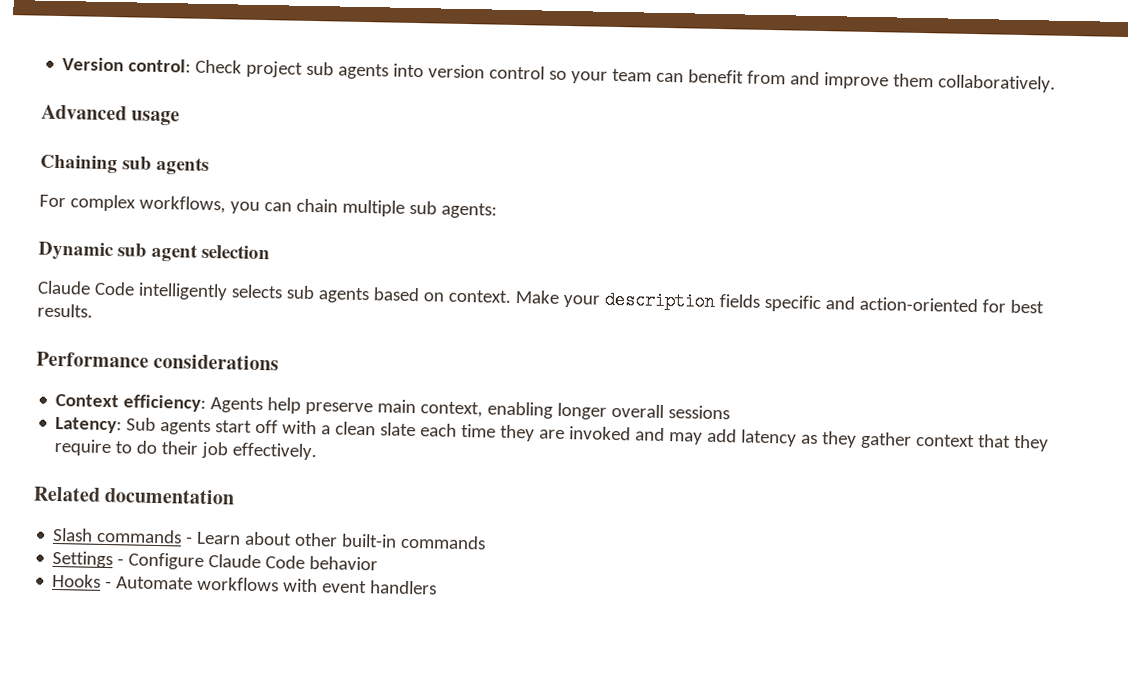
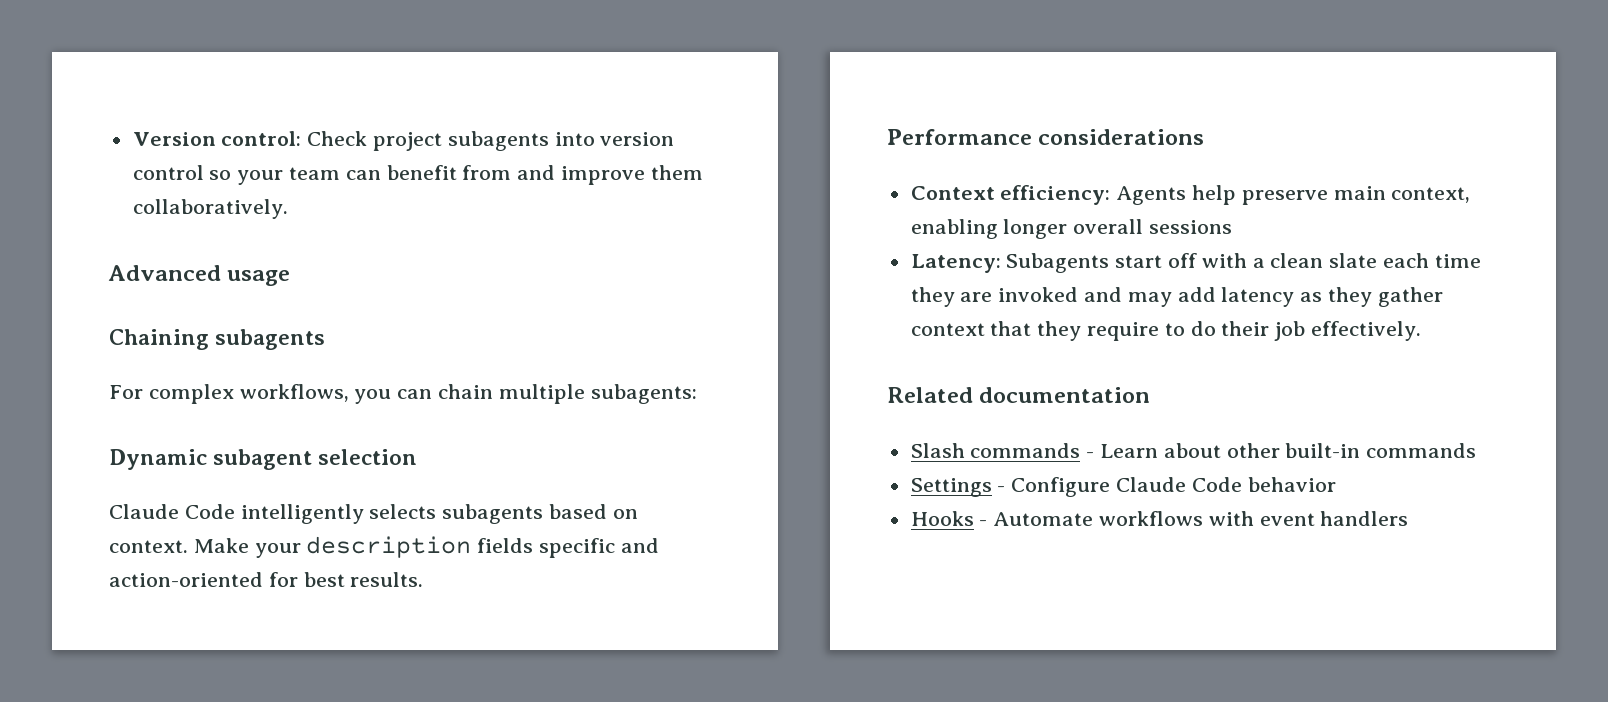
- Version control: Check project sub agents into version control so your team can benefit from and improve them collaboratively.
+ Version control: Check project subagents into version control so your team can benefit from and improve them collaboratively.
- Chaining sub agents
+ Chaining subagents
- For complex workflows, you can chain multiple sub agents:
+ For complex workflows, you can chain multiple subagents:
- Dynamic sub agent selection
+ Dynamic subagent selection
- Claude Code intelligently selects sub agents based on context.
+ Claude Code intelligently selects subagents based on context.
- Latency: Sub agents start off with a clean slate each time they are invoked and may add latency as they gather context that they require to do their job effectively.
+ Latency: Subagents start off with a clean slate each time they are invoked and may add latency as they gather context that they require to do their job effectively.

